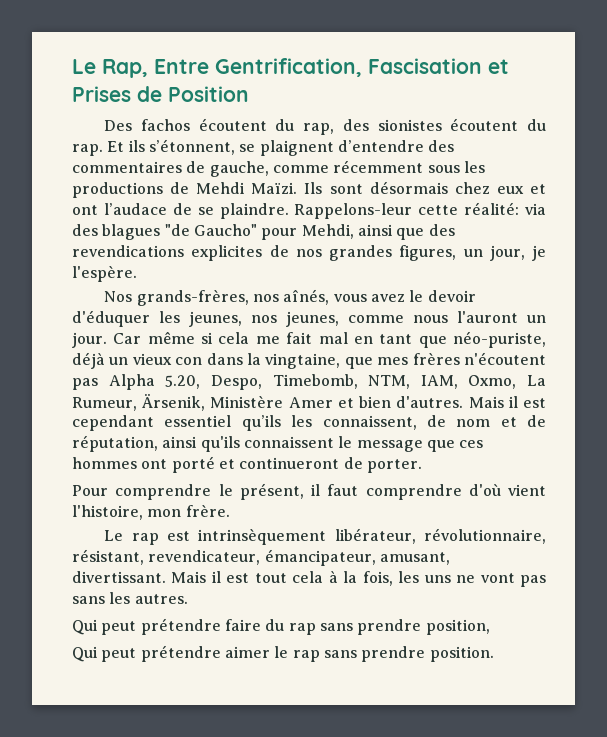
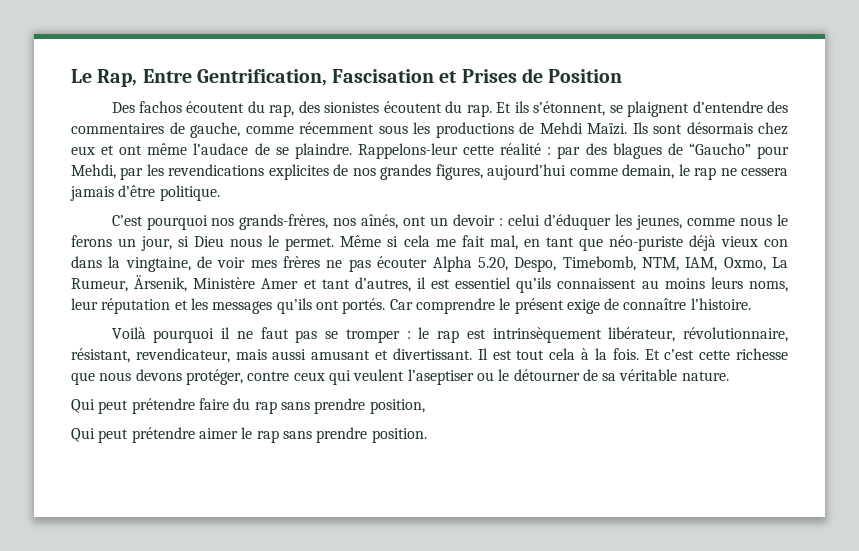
- Ils sont désormais chez eux et ont l’audace de se plaindre.
+ Ils sont désormais chez eux et ont même l’audace de se plaindre.
- Rappelons-leur cette réalité: via des blagues "de Gaucho" pour Mehdi, ainsi que des revendications explicites de nos grandes figures, un jour, je l'espère.
- Nos grands-frères, nos aînés, vous avez le devoir d'éduquer les jeunes, nos jeunes, comme nous l'auront un jour. Car même si cela me fait mal en tant que néo-puriste, déjà un vieux con dans la vingtaine, que mes frères n'écoutent pas Alpha 5.20, Despo, Timebomb, NTM, IAM, Oxmo, La Rumeur, Ärsenik, Ministère Amer et bien d'autres. Mais il est cependant essentiel qu’ils les connaissent, de nom et de réputation, ainsi qu'ils connaissent le message que ces hommes ont porté et continueront de porter.
- Pour comprendre le présent, il faut comprendre d'où vient l'histoire, mon frère.
- Le rap est intrinsèquement libérateur, révolutionnaire, résistant, revendicateur, émancipateur, amusant, divertissant. Mais il est tout cela à la fois, les uns ne vont pas sans les autres.
+ Rappelons-leur cette réalité : par des blagues de “Gaucho” pour Mehdi, par les revendications explicites de nos grandes figures, aujourd’hui comme demain, le rap ne cessera jamais d’être politique.
+ C’est pourquoi nos grands-frères, nos aînés, ont un devoir : celui d’éduquer les jeunes, comme nous le ferons un jour, si Dieu nous le permet. Même si cela me fait mal, en tant que néo-puriste déjà vieux con dans la vingtaine, de voir mes frères ne pas écouter Alpha 5.20, Despo, Timebomb, NTM, IAM, Oxmo, La Rumeur, Ärsenik, Ministère Amer et tant d’autres, il est essentiel qu’ils connaissent au moins leurs noms, leur réputation et les messages qu’ils ont portés. Car comprendre le présent exige de connaître l’histoire.
+ Voilà pourquoi il ne faut pas se tromper : le rap est intrinsèquement libérateur, révolutionnaire, résistant, revendicateur, mais aussi amusant et divertissant. Il est tout cela à la fois. Et c’est cette richesse que nous devons protéger, contre ceux qui veulent l’aseptiser ou le détourner de sa véritable nature.

